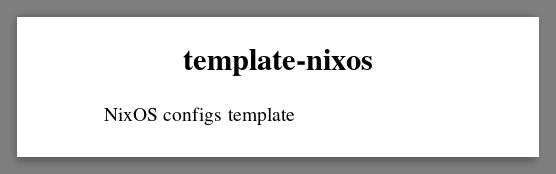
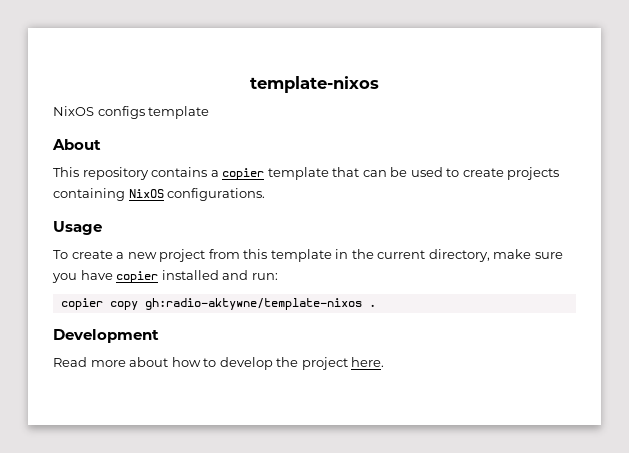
+ About
+ This repository contains a copier template that can be used to create projects containing NixOS configurations.
+ Usage
+ To create a new project from this template in the current directory, make sure you have copier installed and run:
+ copier copy gh:radio-aktywne/template-nixos .
+ Development
+ Read more about how to develop the project here.

